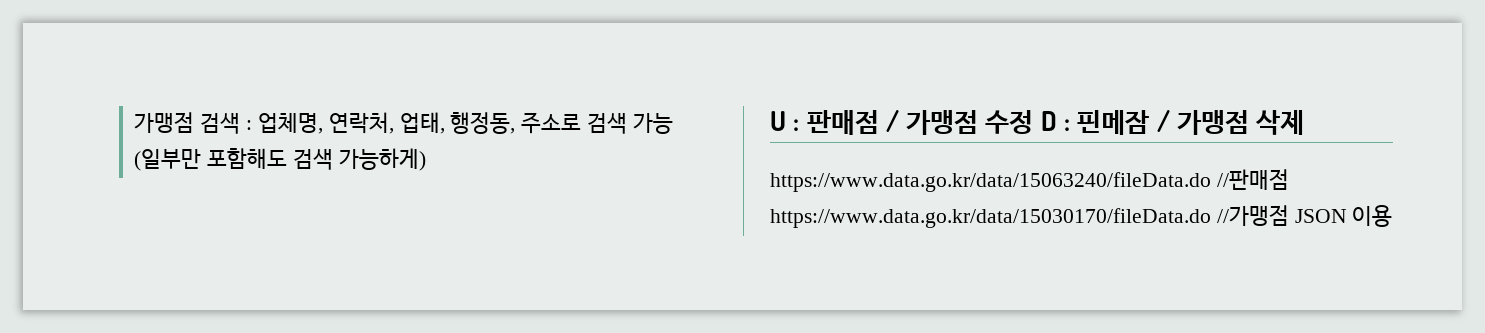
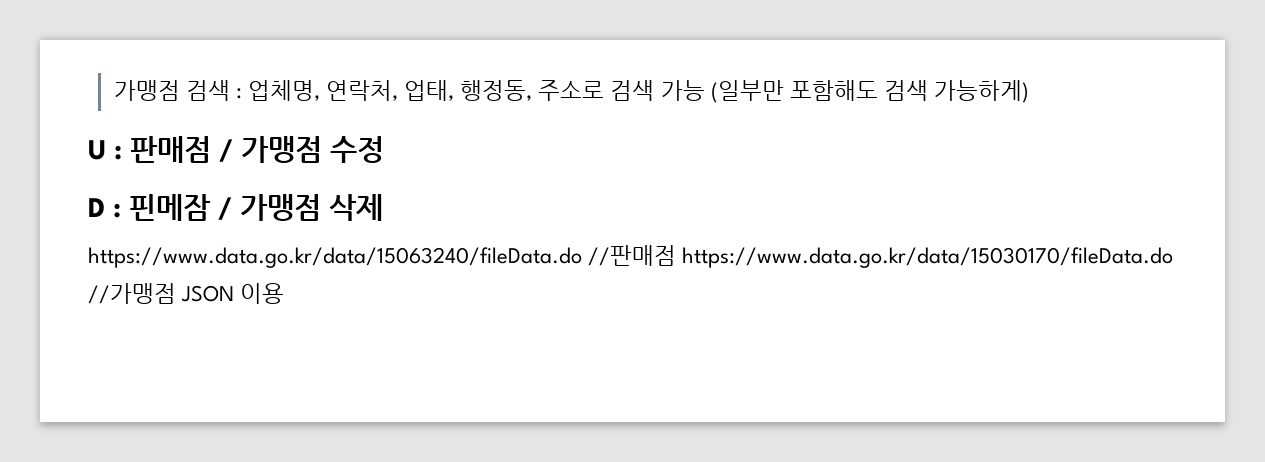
- U : 판매점 / 가맹점 수정 D : 핀메잠 / 가맹점 삭제
+ U : 판매점 / 가맹점 수정
+ D : 핀메잠 / 가맹점 삭제

